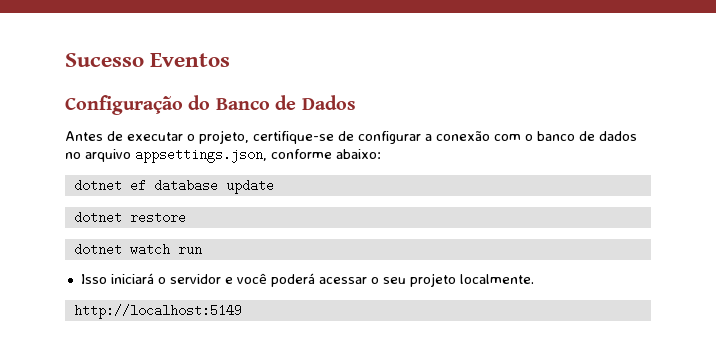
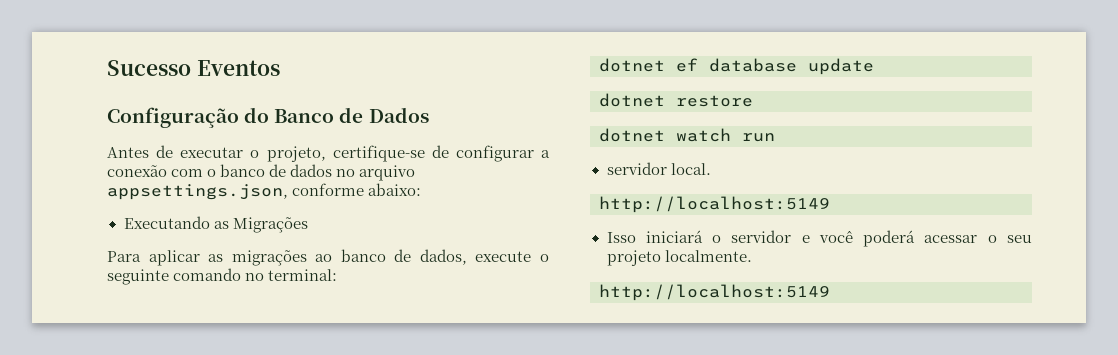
+ Executando as Migrações
+ Para aplicar as migrações ao banco de dados, execute o seguinte comando no terminal:
+ servidor local.
+ http://localhost:5149

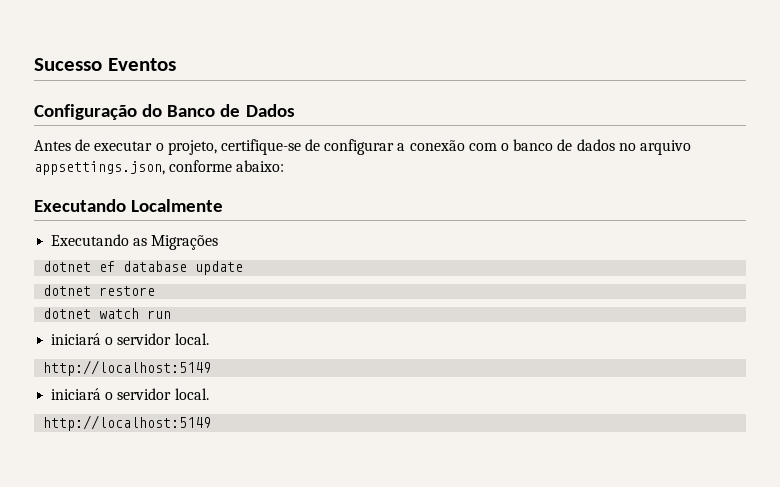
+ Executando Localmente
- Para aplicar as migrações ao banco de dados, execute o seguinte comando no terminal:
  dotnet watch run
- servidor local.
+ iniciará o servidor local.
  http://localhost:5149
- Isso iniciará o servidor e você poderá acessar o seu projeto localmente.
+ iniciará o servidor local.

